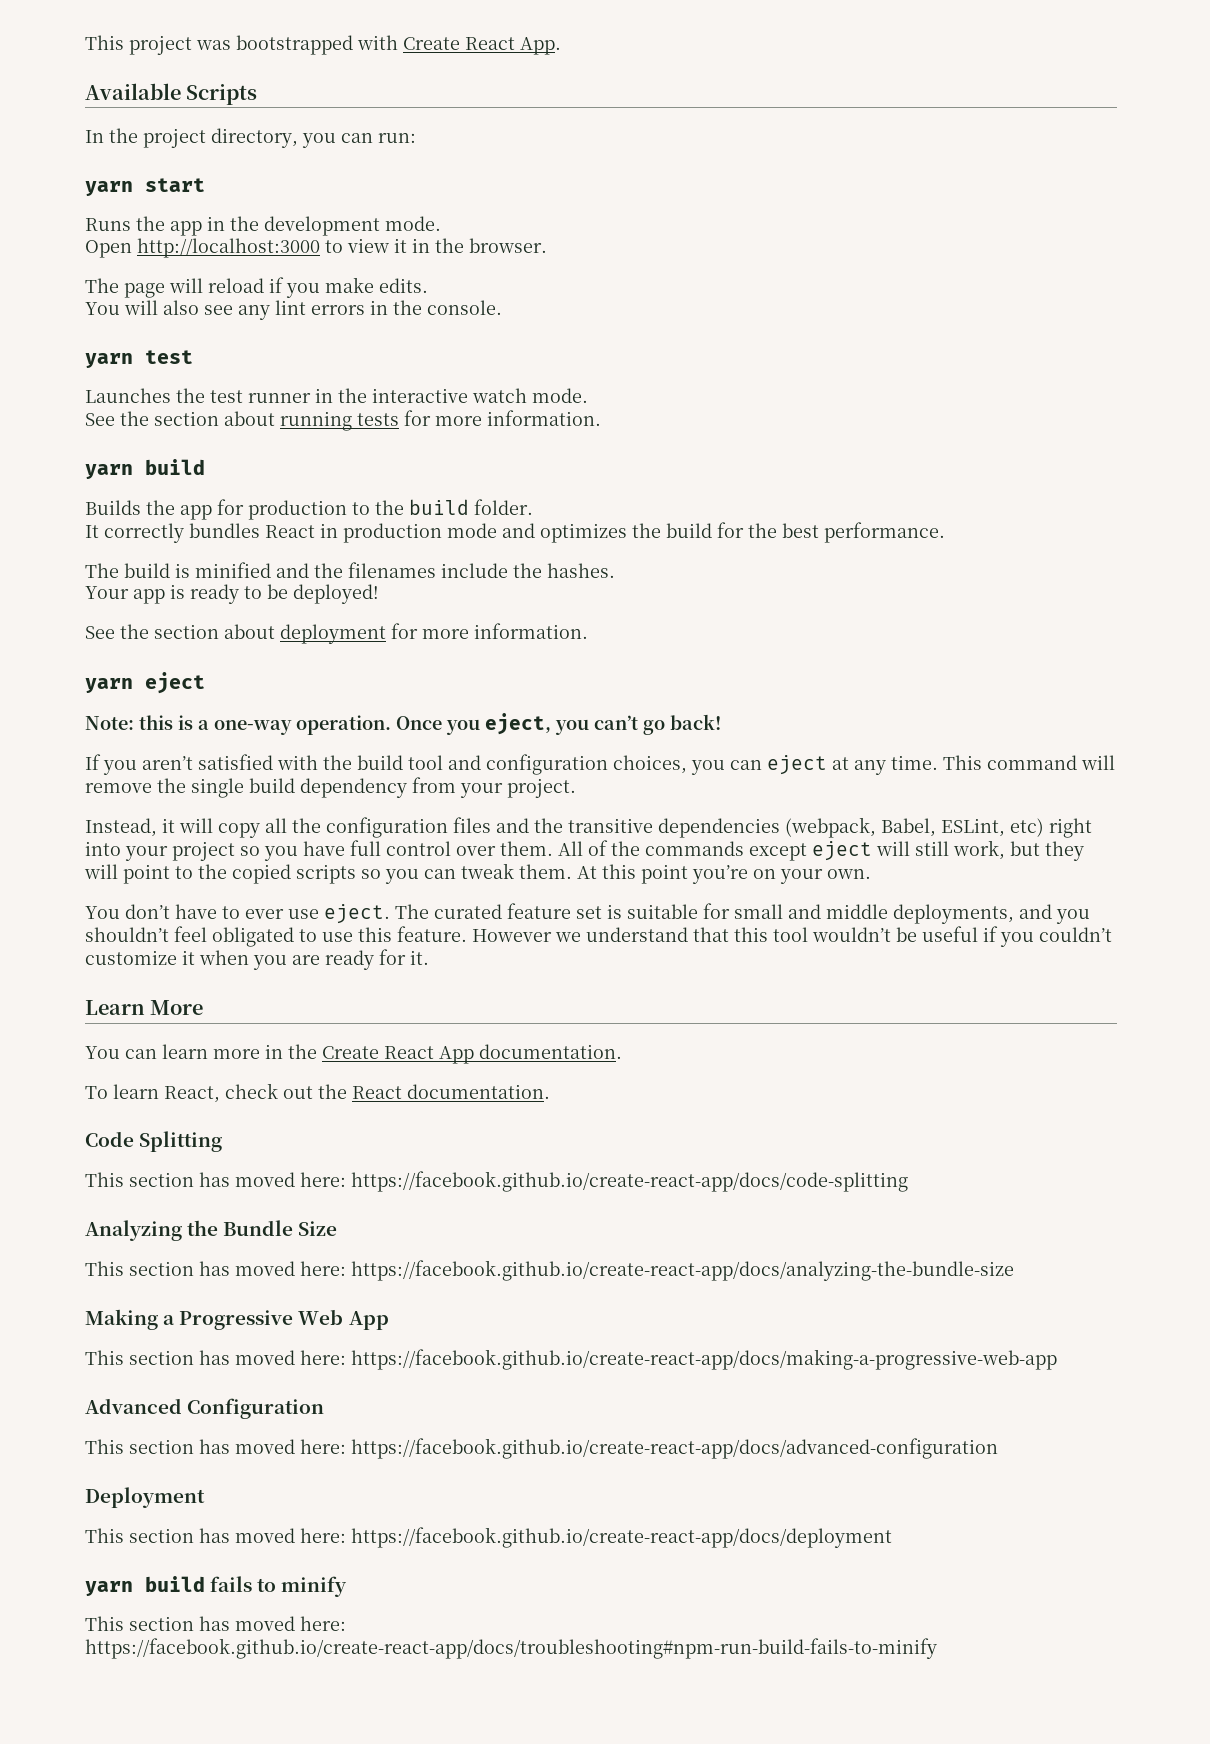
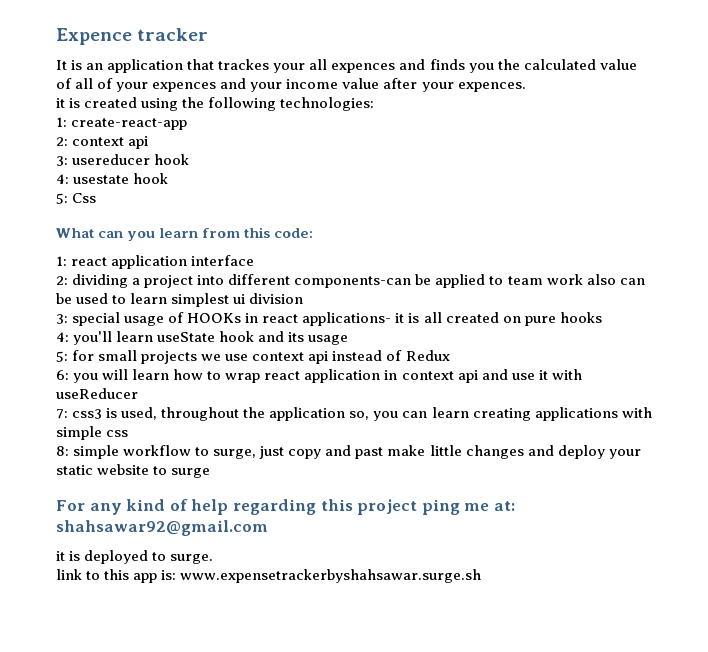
- This project was bootstrapped with Create React App.
- Available Scripts
- In the project directory, you can run:
- yarn start
- Runs the app in the development mode.
- Open http://localhost:3000 to view it in the browser.
- The page will reload if you make edits.
- You will also see any lint errors in the console.
- yarn test
- Launches the test runner in the interactive watch mode.
- See the section about running tests for more information.
- yarn build
- Builds the app for production to the build folder.
- It correctly bundles React in production mode and optimizes the build for the best performance.
- The build is minified and the filenames include the hashes.
- Your app is ready to be deployed!
- See the section about deployment for more information.
- yarn eject
- Note: this is a one-way operation. Once you eject, you can’t go back!
- If you aren’t satisfied with the build tool and configuration choices, you can eject at any time. This command will remove the single build dependency from your project.
- Instead, it will copy all the configuration files and the transitive dependencies (webpack, Babel, ESLint, etc) right into your project so you have full control over them. All of the commands except eject will still work, but they will point to the copied scripts so you can tweak them. At this point you’re on your own.
- You don’t have to ever use eject. The curated feature set is suitable for small and middle deployments, and you shouldn’t feel obligated to use this feature. However we understand that this tool wouldn’t be useful if you couldn’t customize it when you are ready for it.
- Learn More
- You can learn more in the Create React App documentation.
- To learn React, check out the React documentation.
- Code Splitting
- This section has moved here: https://facebook.github.io/create-react-app/docs/code-splitting
- Analyzing the Bundle Size
- This section has moved here: https://facebook.github.io/create-react-app/docs/analyzing-the-bundle-size
- Making a Progressive Web App
- This section has moved here: https://facebook.github.io/create-react-app/docs/making-a-progressive-web-app
- Advanced Configuration
- This section has moved here: https://facebook.github.io/create-react-app/docs/advanced-configuration
- Deployment
- This section has moved here: https://facebook.github.io/create-react-app/docs/deployment
- yarn build fails to minify
- This section has moved here: https://facebook.github.io/create-react-app/docs/troubleshooting#npm-run-build-fails-to-minify
+ Expence tracker
+ It is an application that trackes your all expences and finds you the calculated value of all of your expences and your income value after your expences.
+ it is created using the following technologies:
+ 1: create-react-app
+ 2: context api
+ 3: usereducer hook
+ 4: usestate hook
+ 5: Css
+ What can you learn from this code:
+ 1: react application interface
+ 2: dividing a project into different components-can be applied to team work also can be used to learn simplest ui division
+ 3: special usage of HOOKs in react applications- it is all created on pure hooks
+ 4: you'll learn useState hook and its usage
+ 5: for small projects we use context api instead of Redux
+ 6: you will learn how to wrap react application in context api and use it with useReducer
+ 7: css3 is used, throughout the application so, you can learn creating applications with simple css
+ 8: simple workflow to surge, just copy and past make little changes and deploy your static website to surge
+ For any kind of help regarding this project ping me at: shahsawar92@gmail.com
+ it is deployed to surge.
+ link to this app is: www.expensetrackerbyshahsawar.surge.sh

